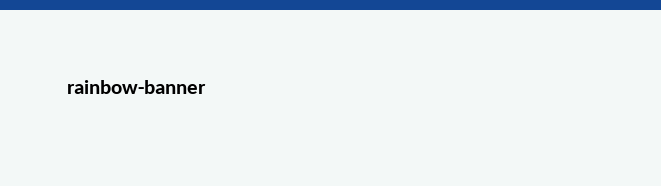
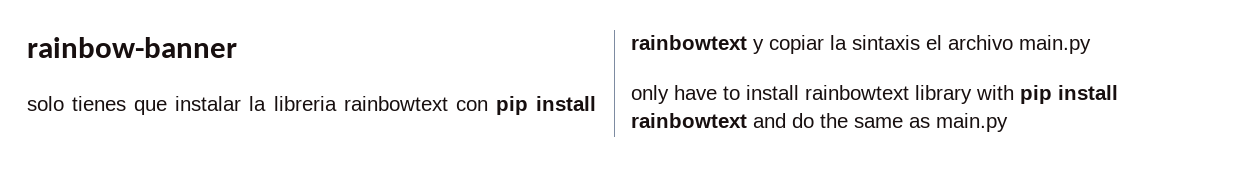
+ solo tienes que instalar la libreria rainbowtext con pip install rainbowtext y copiar la sintaxis el archivo main.py
+ only have to install rainbowtext library with pip install rainbowtext and do the same as main.py

